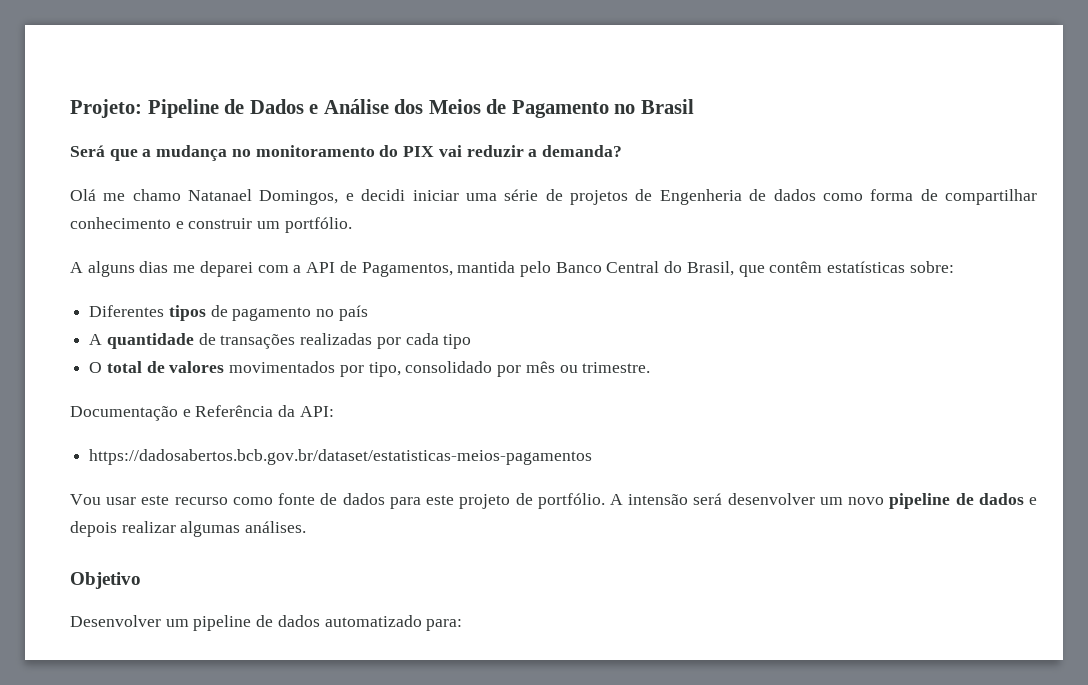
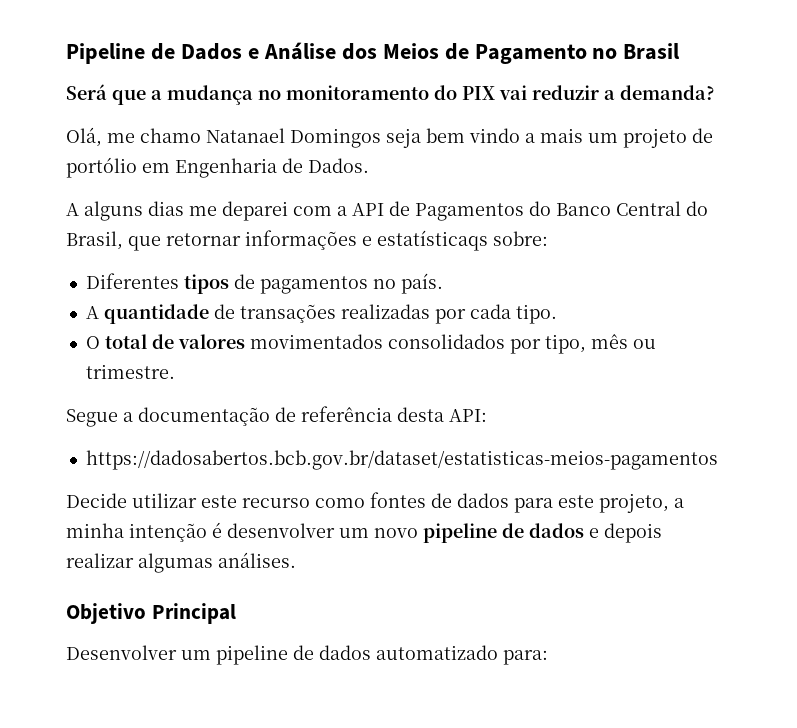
- Projeto: Pipeline de Dados e Análise dos Meios de Pagamento no Brasil
+ Pipeline de Dados e Análise dos Meios de Pagamento no Brasil
- Olá me chamo Natanael Domingos, e decidi iniciar uma série de projetos de Engenheria de dados como forma de compartilhar conhecimento e construir um portfólio.
+ Olá, me chamo Natanael Domingos seja bem vindo a mais um projeto de portólio em Engenharia de Dados.
- A alguns dias me deparei com a API de Pagamentos, mantida pelo Banco Central do Brasil, que contêm estatísticas sobre:
+ A alguns dias me deparei com a API de Pagamentos do Banco Central do Brasil, que retornar informações e estatísticaqs sobre:
- Diferentes tipos de pagamento no país
+ Diferentes tipos de pagamentos no país.
- A quantidade de transações realizadas por cada tipo
+ A quantidade de transações realizadas por cada tipo.
- O total de valores movimentados por tipo, consolidado por mês ou trimestre.
+ O total de valores movimentados consolidados por tipo, mês ou trimestre.
- Documentação e Referência da API:
+ Segue a documentação de referência desta API:
- Vou usar este recurso como fonte de dados para este projeto de portfólio. A intensão será desenvolver um novo pipeline de dados e depois realizar algumas análises.
+ Decide utilizar este recurso como fontes de dados para este projeto, a minha intenção é desenvolver um novo pipeline de dados e depois realizar algumas análises.
- Objetivo
+ Objetivo Principal

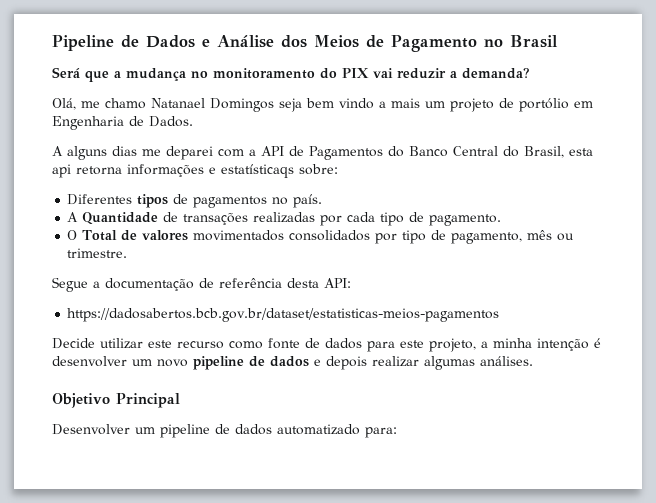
- A alguns dias me deparei com a API de Pagamentos do Banco Central do Brasil, que retornar informações e estatísticaqs sobre:
+ A alguns dias me deparei com a API de Pagamentos do Banco Central do Brasil, esta api retorna informações e estatísticaqs sobre:
- A quantidade de transações realizadas por cada tipo.
+ A Quantidade de transações realizadas por cada tipo de pagamento.
- O total de valores movimentados consolidados por tipo, mês ou trimestre.
+ O Total de valores movimentados consolidados por tipo de pagamento, mês ou trimestre.
- Decide utilizar este recurso como fontes de dados para este projeto, a minha intenção é desenvolver um novo pipeline de dados e depois realizar algumas análises.
+ Decide utilizar este recurso como fonte de dados para este projeto, a minha intenção é desenvolver um novo pipeline de dados e depois realizar algumas análises.

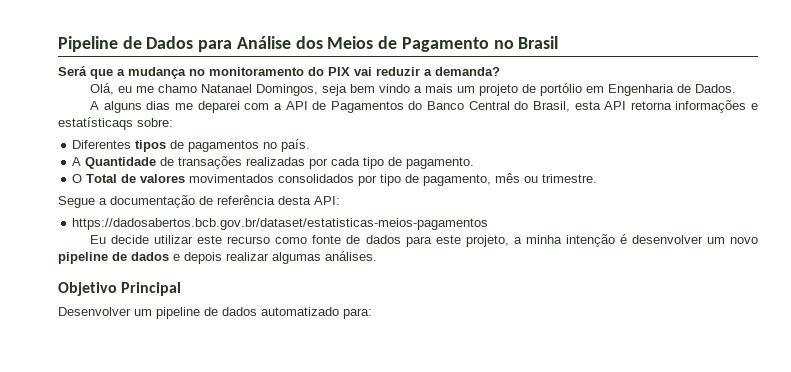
- Pipeline de Dados e Análise dos Meios de Pagamento no Brasil
+ Pipeline de Dados para Análise dos Meios de Pagamento no Brasil
- Olá, me chamo Natanael Domingos seja bem vindo a mais um projeto de portólio em Engenharia de Dados.
+ Olá, eu me chamo Natanael Domingos, seja bem vindo a mais um projeto de portólio em Engenharia de Dados.
- A alguns dias me deparei com a API de Pagamentos do Banco Central do Brasil, esta api retorna informações e estatísticaqs sobre:
+ A alguns dias me deparei com a API de Pagamentos do Banco Central do Brasil, esta API retorna informações e estatísticaqs sobre:
- Decide utilizar este recurso como fonte de dados para este projeto, a minha intenção é desenvolver um novo pipeline de dados e depois realizar algumas análises.
+ Eu decide utilizar este recurso como fonte de dados para este projeto, a minha intenção é desenvolver um novo pipeline de dados e depois realizar algumas análises.

